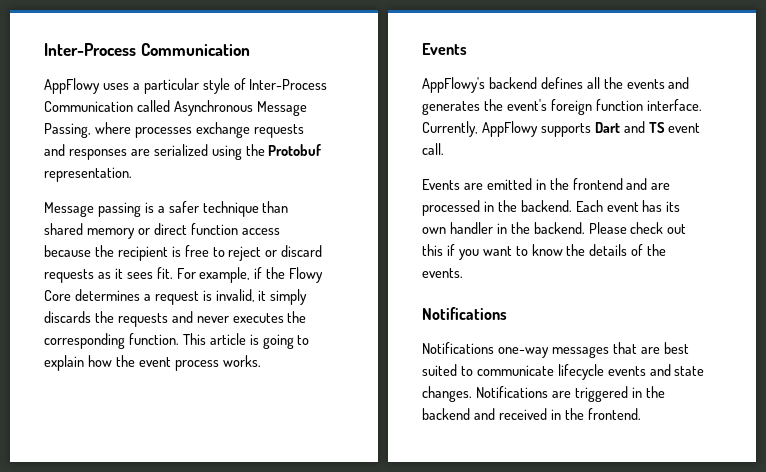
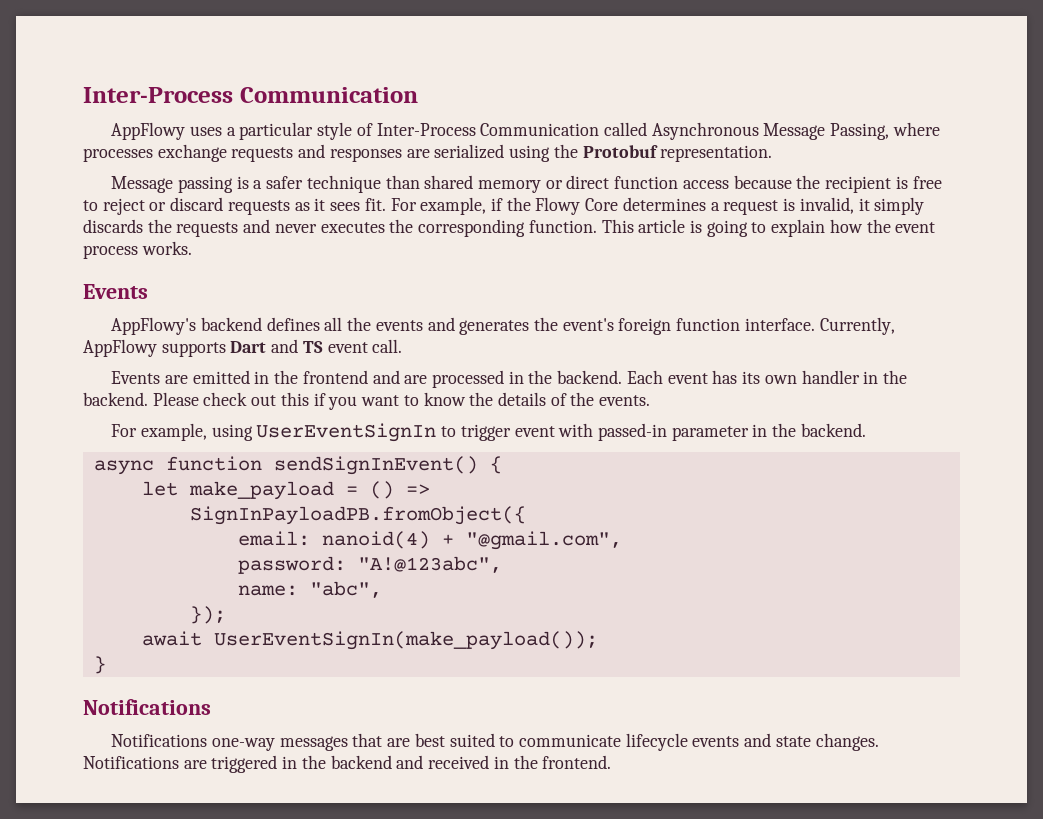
+ For example, using UserEventSignIn to trigger event with passed-in parameter in the backend.
+ async function sendSignInEvent() {
+ let make_payload = () =>
+ SignInPayloadPB.fromObject({
+ email: nanoid(4) + "@gmail.com",
+ password: "A!@123abc",
+ name: "abc",
+ });
+ await UserEventSignIn(make_payload());
+ }

